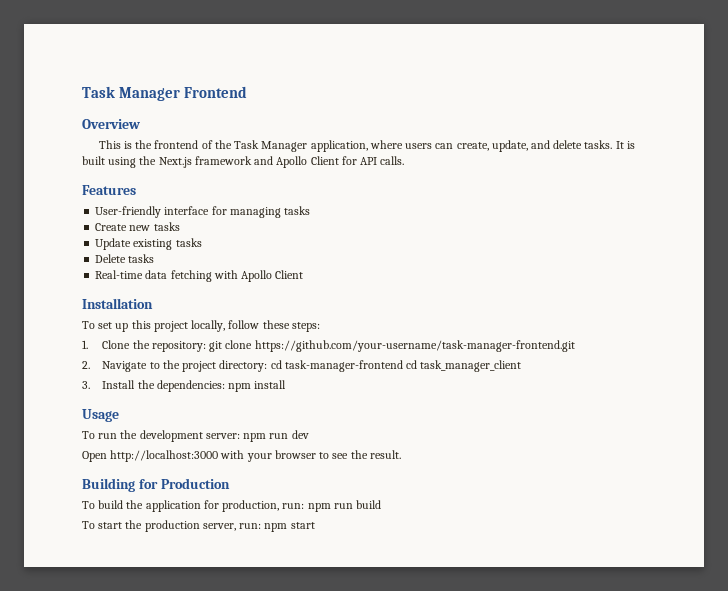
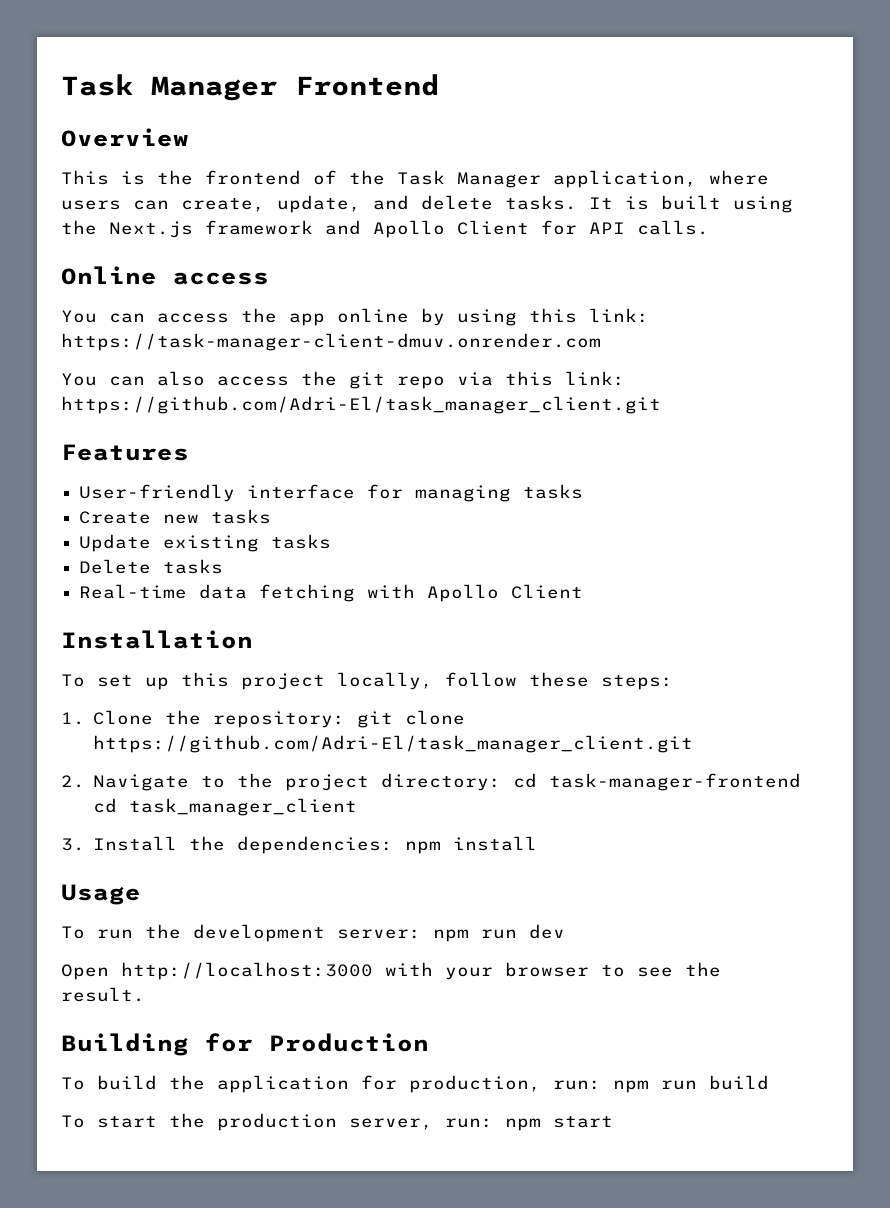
+ Online access
+ You can access the app online by using this link: https://task-manager-client-dmuv.onrender.com
+ You can also access the git repo via this link: https://github.com/Adri-El/task_manager_client.git
- 1. Clone the repository: git clone https://github.com/your-username/task-manager-frontend.git
+ 1. Clone the repository: git clone https://github.com/Adri-El/task_manager_client.git

